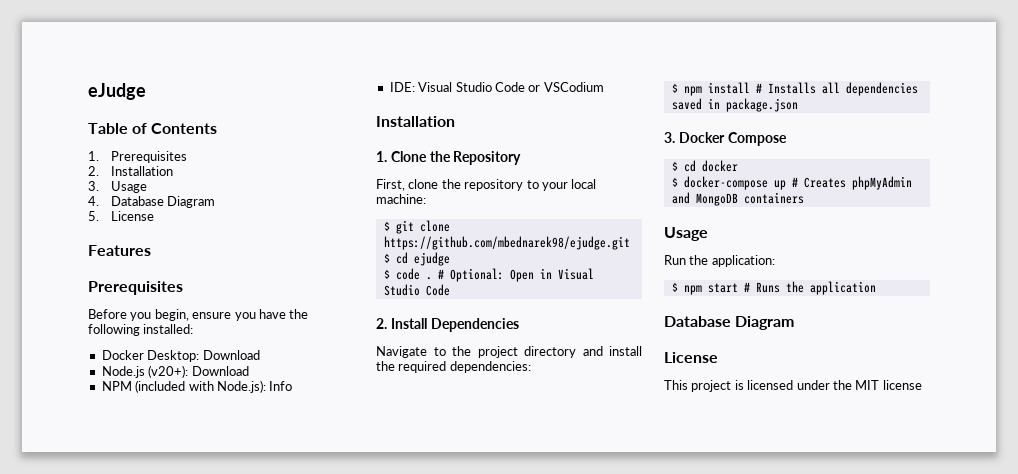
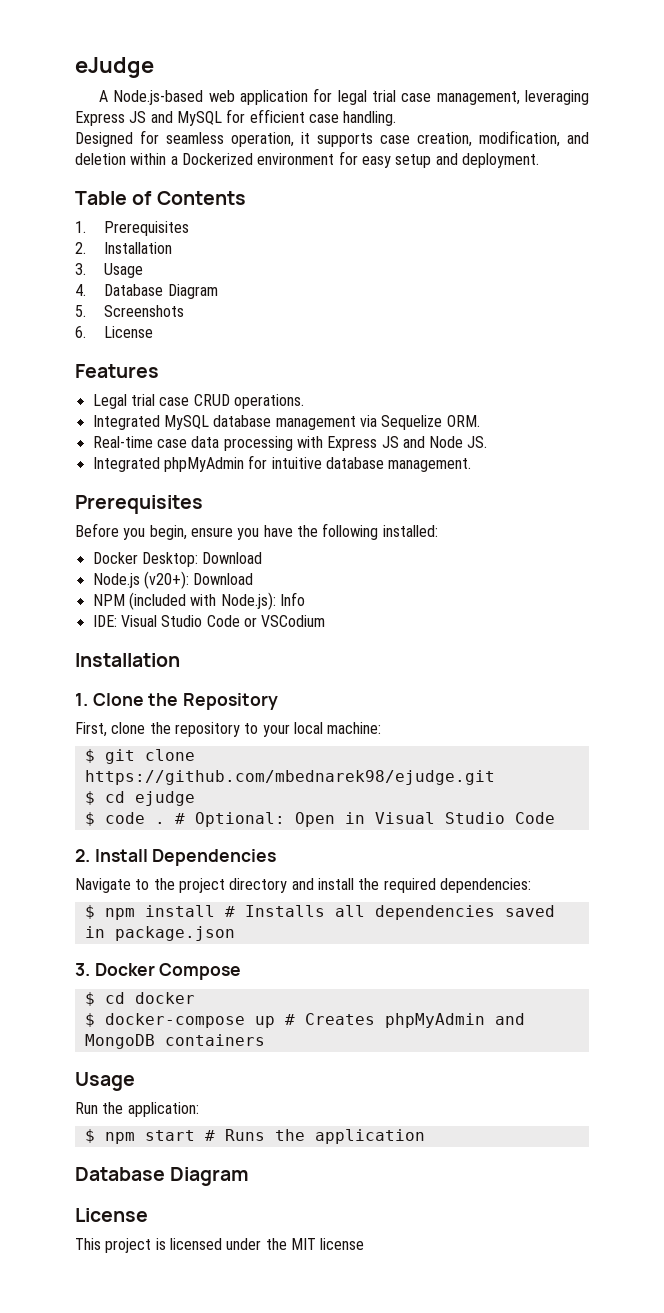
+ A Node.js-based web application for legal trial case management, leveraging Express JS and MySQL for efficient case handling.
+ Designed for seamless operation, it supports case creation, modification, and deletion within a Dockerized environment for easy setup and deployment.
- 5. License
+ 5. Screenshots
+ 6. License
+ Legal trial case CRUD operations.
+ Integrated MySQL database management via Sequelize ORM.
+ Real-time case data processing with Express JS and Node JS.
+ Integrated phpMyAdmin for intuitive database management.

